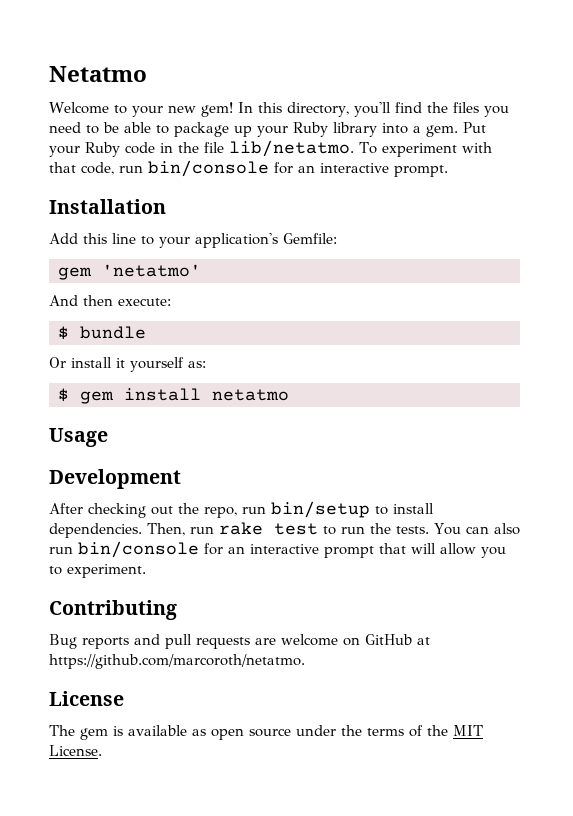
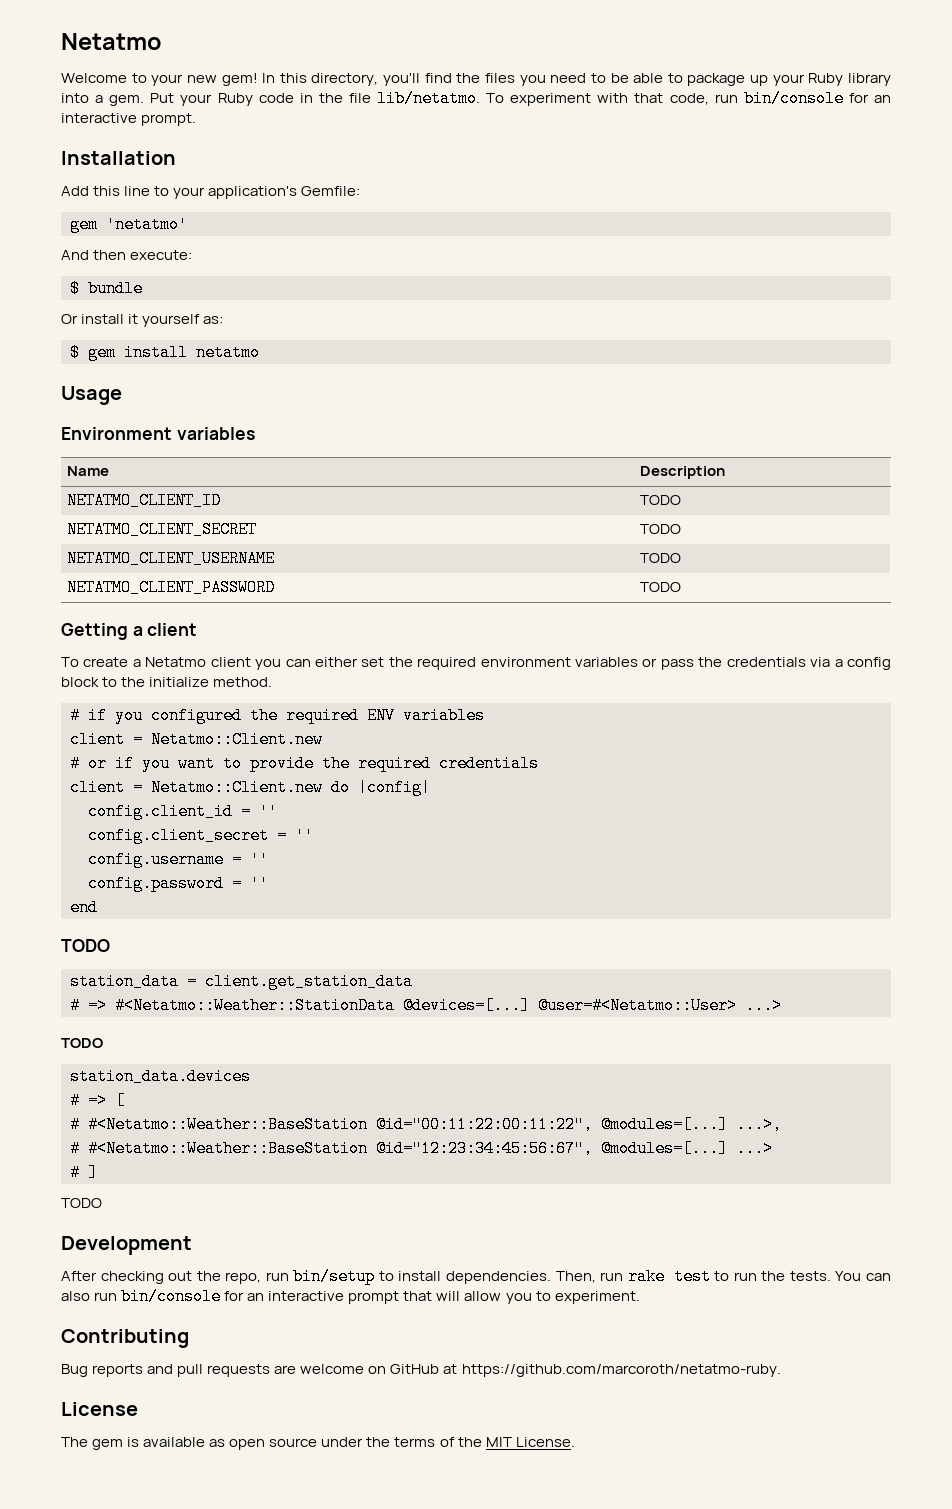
+ Environment variables
+ Name | Description
+ NETATMO_CLIENT_ID | TODO
+ NETATMO_CLIENT_SECRET | TODO
+ NETATMO_CLIENT_USERNAME | TODO
+ NETATMO_CLIENT_PASSWORD | TODO
+ Getting a client
+ To create a Netatmo client you can either set the required environment variables or pass the credentials via a config block to the initialize method.
+ # if you configured the required ENV variables
+ client = Netatmo::Client.new
+ # or if you want to provide the required credentials
+ client = Netatmo::Client.new do |config|
+ config.client_id = ''
+ config.client_secret = ''
+ config.username = ''
+ config.password = ''
+ end
+ TODO
+ station_data = client.get_station_data
+ # => #<Netatmo::Weather::StationData @devices=[...] @user=#<Netatmo::User> ...>
+ TODO
+ station_data.devices
+ # => [
+ # #<Netatmo::Weather::BaseStation @id="00:11:22:00:11:22", @modules=[...] ...>,
+ # #<Netatmo::Weather::BaseStation @id="12:23:34:45:56:67", @modules=[...] ...>
+ # ]
+ TODO
- Bug reports and pull requests are welcome on GitHub at https://github.com/marcoroth/netatmo.
+ Bug reports and pull requests are welcome on GitHub at https://github.com/marcoroth/netatmo-ruby.

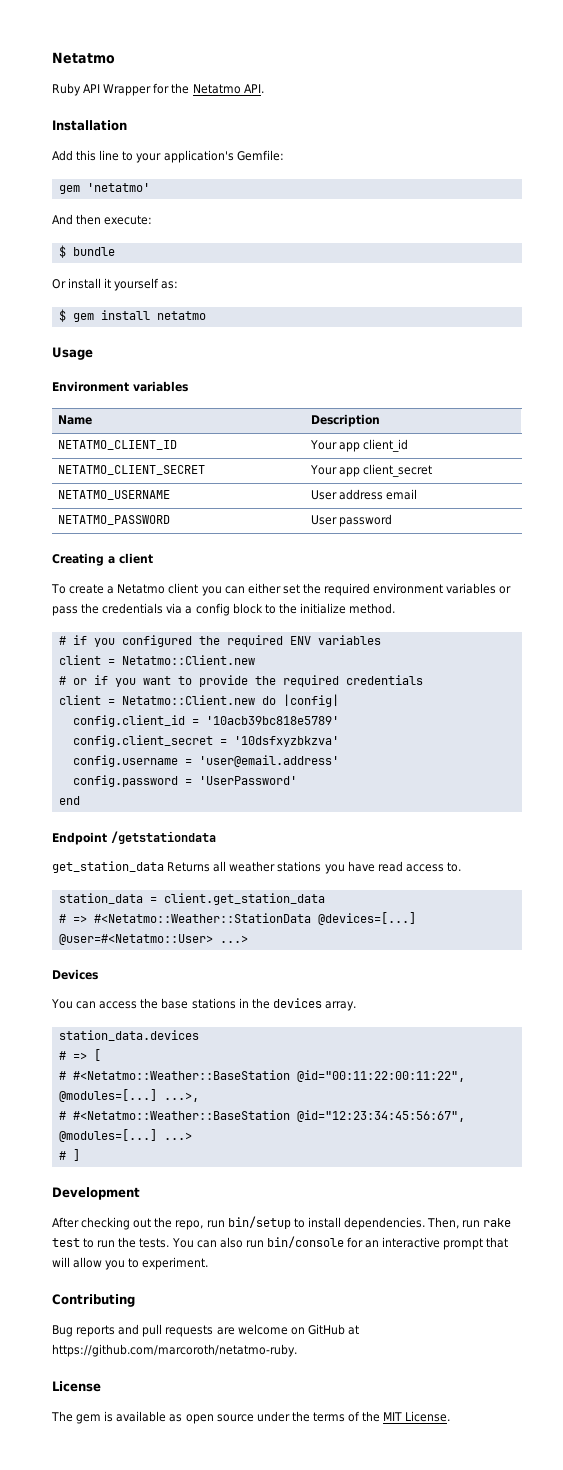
- Welcome to your new gem! In this directory, you'll find the files you need to be able to package up your Ruby library into a gem. Put your Ruby code in the file lib/netatmo. To experiment with that code, run bin/console for an interactive prompt.
+ Ruby API Wrapper for the Netatmo API.
- NETATMO_CLIENT_ID | TODO
- NETATMO_CLIENT_SECRET | TODO
- NETATMO_CLIENT_USERNAME | TODO
- NETATMO_CLIENT_PASSWORD | TODO
- Getting a client
+ NETATMO_CLIENT_ID | Your app client_id
+ NETATMO_CLIENT_SECRET | Your app client_secret
+ NETATMO_USERNAME | User address email
+ NETATMO_PASSWORD | User password
+ Creating a client
- config.client_id = ''
+ config.client_id = '10acb39bc818e5789'
- config.client_secret = ''
+ config.client_secret = '10dsfxyzbkzva'
- config.username = ''
+ config.username = 'user@email.address'
- config.password = ''
+ config.password = 'UserPassword'
  end
- TODO
+ Endpoint /getstationdata
+ get_station_data Returns all weather stations you have read access to.
  @user=#<Netatmo::User> ...>
- TODO
+ Devices
+ You can access the base stations in the devices array.
  # ]
- TODO

